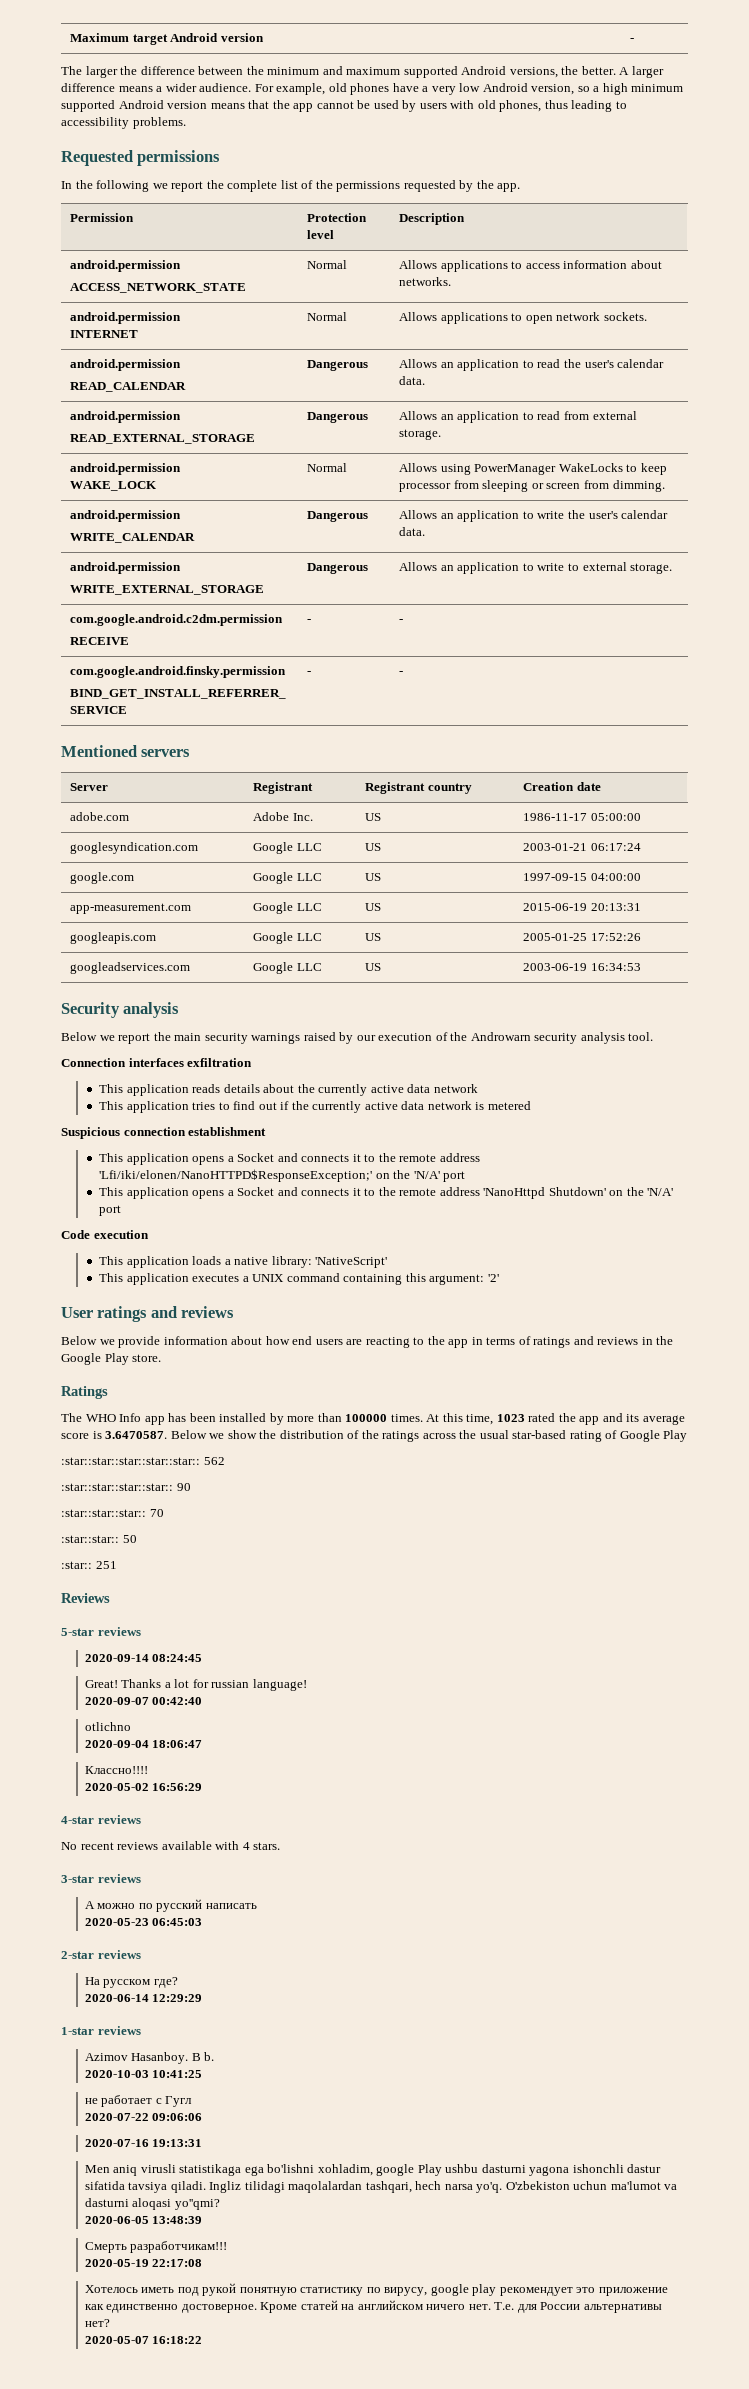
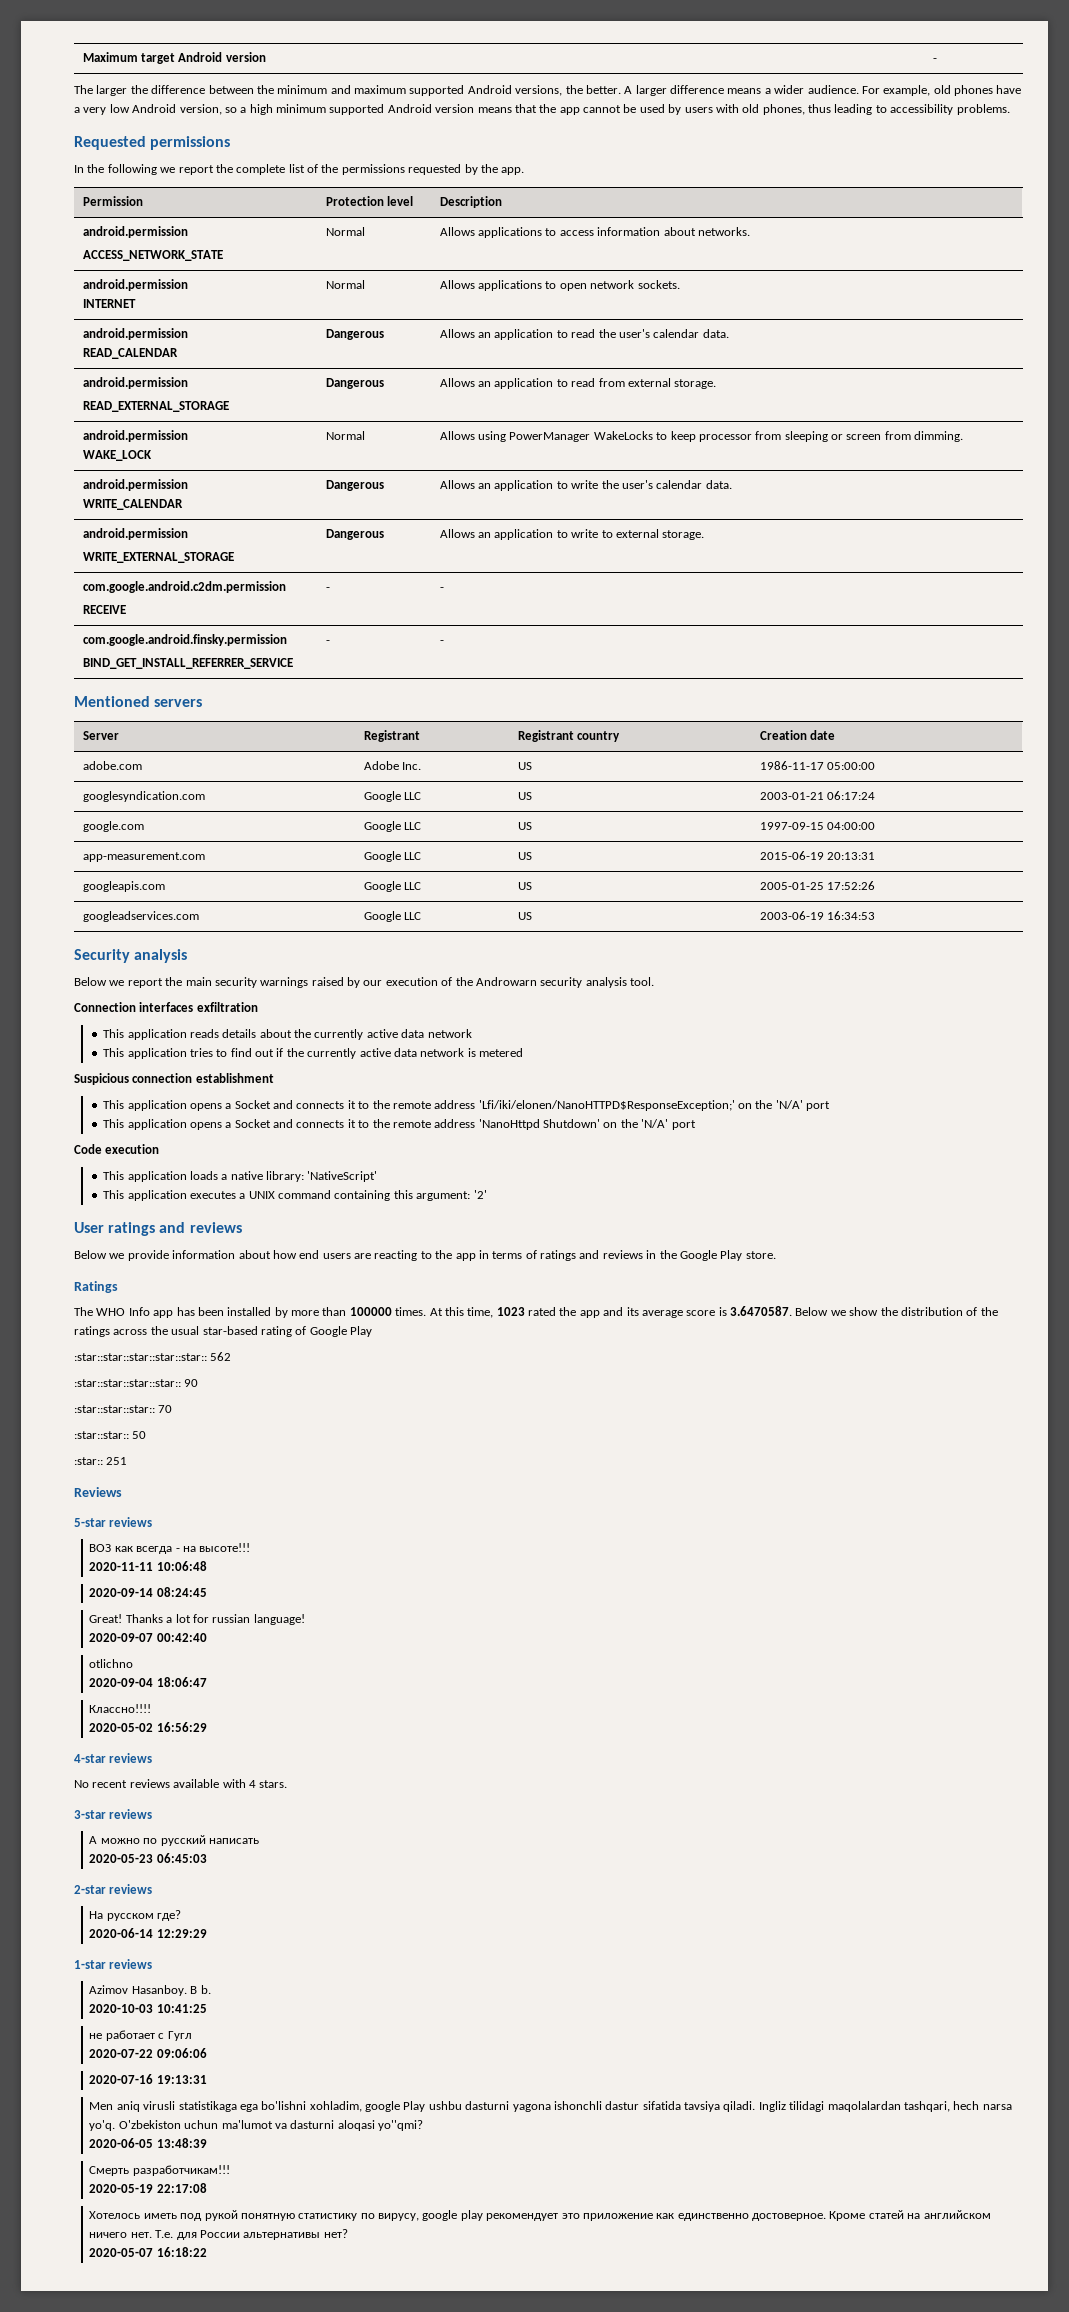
+ ВОЗ как всегда - на высоте!!!
+ 2020-11-11 10:06:48

